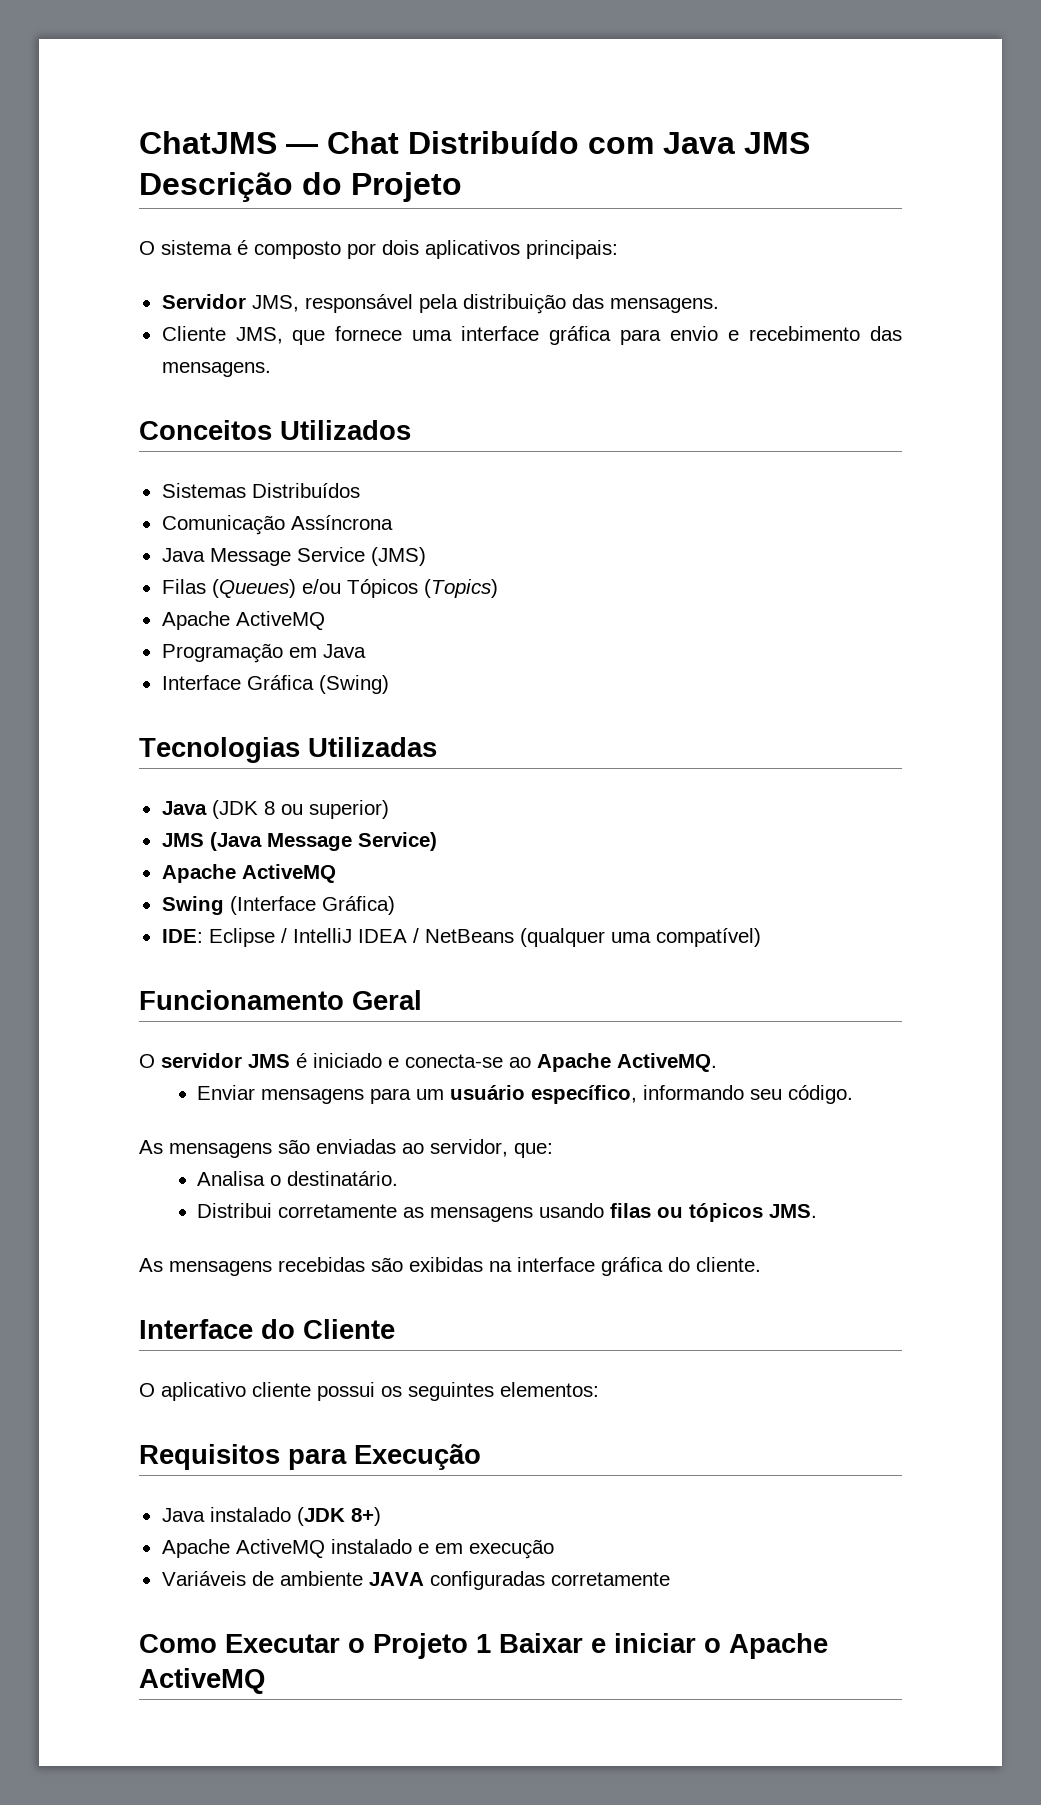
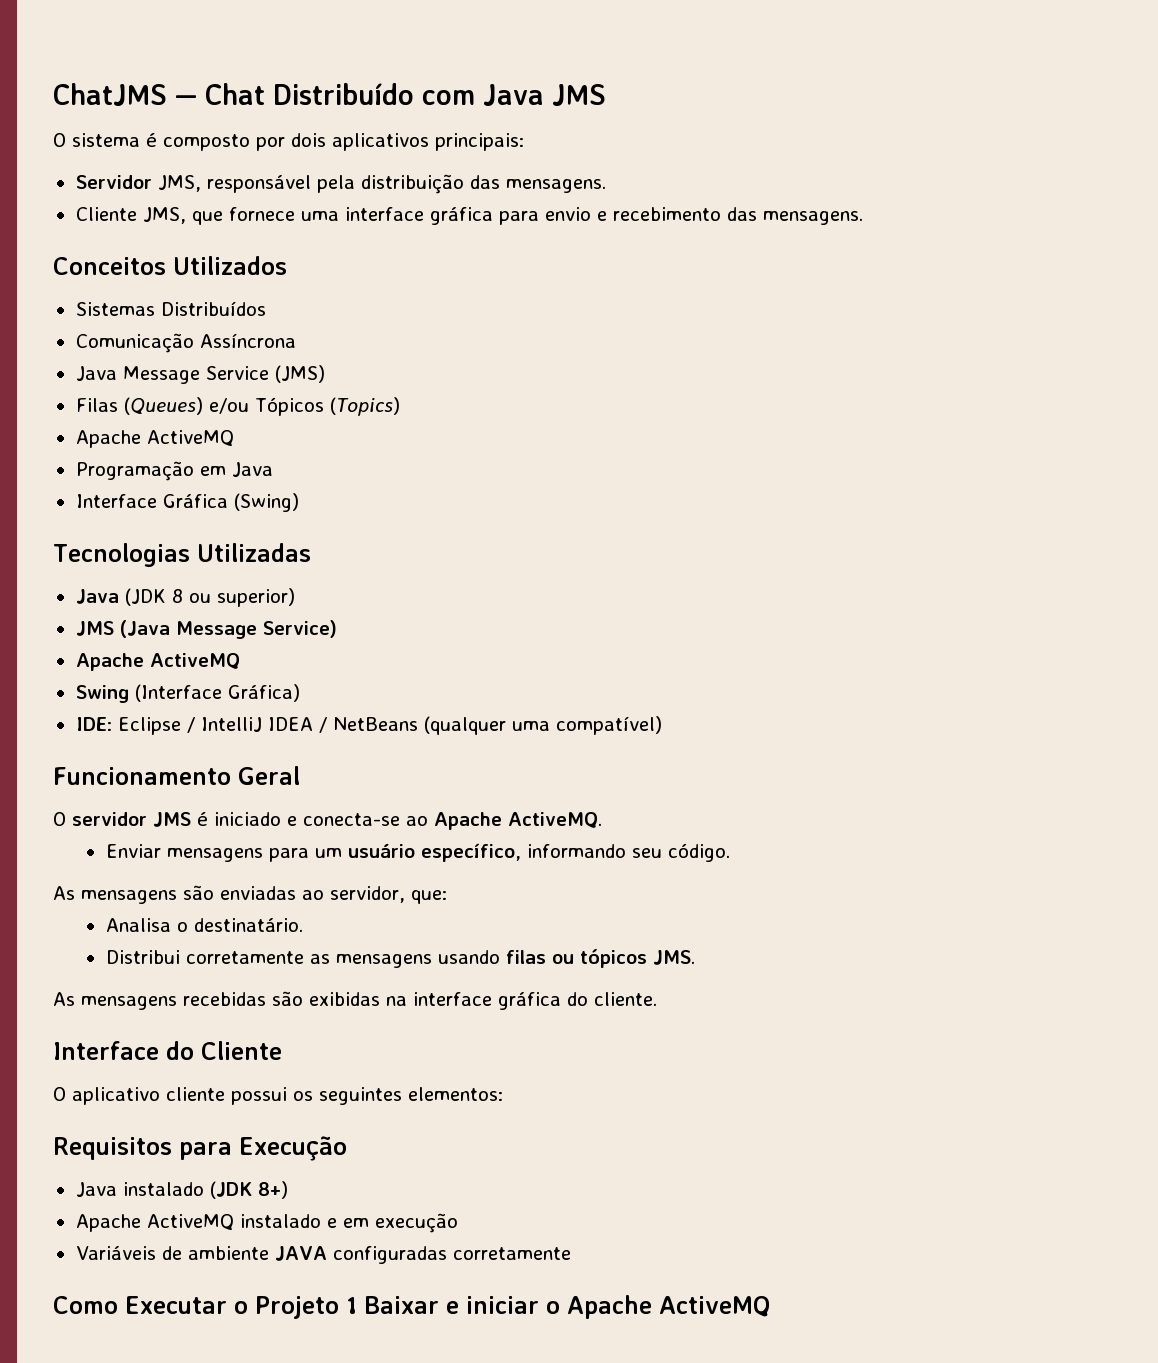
- ChatJMS — Chat Distribuído com Java JMS Descrição do Projeto
+ ChatJMS — Chat Distribuído com Java JMS

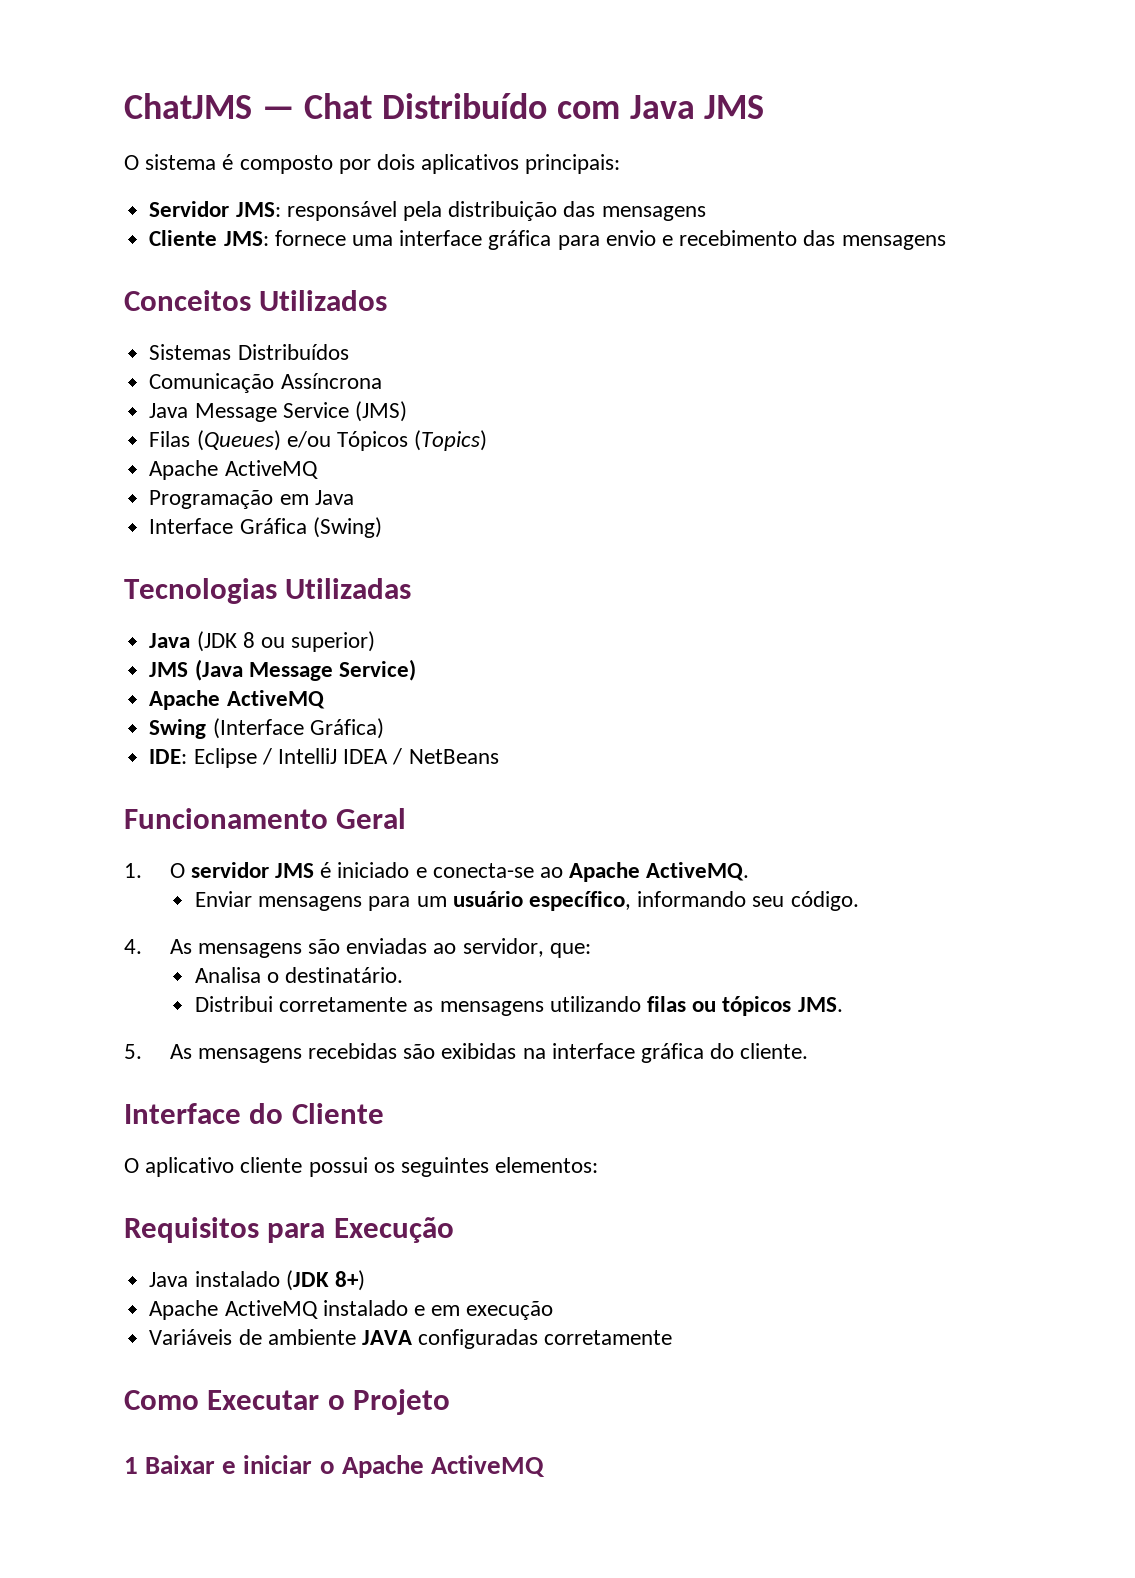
- Servidor JMS, responsável pela distribuição das mensagens.
- Cliente JMS, que fornece uma interface gráfica para envio e recebimento das mensagens.
+ Servidor JMS: responsável pela distribuição das mensagens
+ Cliente JMS: fornece uma interface gráfica para envio e recebimento das mensagens
- IDE: Eclipse / IntelliJ IDEA / NetBeans (qualquer uma compatível)
+ IDE: Eclipse / IntelliJ IDEA / NetBeans
- O servidor JMS é iniciado e conecta-se ao Apache ActiveMQ.
+ 1. O servidor JMS é iniciado e conecta-se ao Apache ActiveMQ.
- As mensagens são enviadas ao servidor, que:
+ 4. As mensagens são enviadas ao servidor, que:
- Distribui corretamente as mensagens usando filas ou tópicos JMS.
+ Distribui corretamente as mensagens utilizando filas ou tópicos JMS.
- As mensagens recebidas são exibidas na interface gráfica do cliente.
+ 5. As mensagens recebidas são exibidas na interface gráfica do cliente.
- Como Executar o Projeto 1 Baixar e iniciar o Apache ActiveMQ
+ Como Executar o Projeto
+ 1 Baixar e iniciar o Apache ActiveMQ

